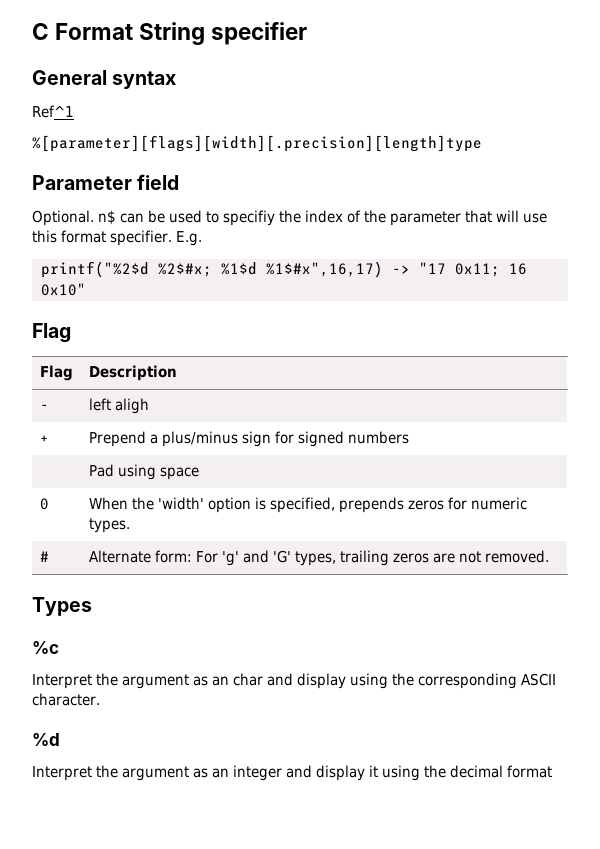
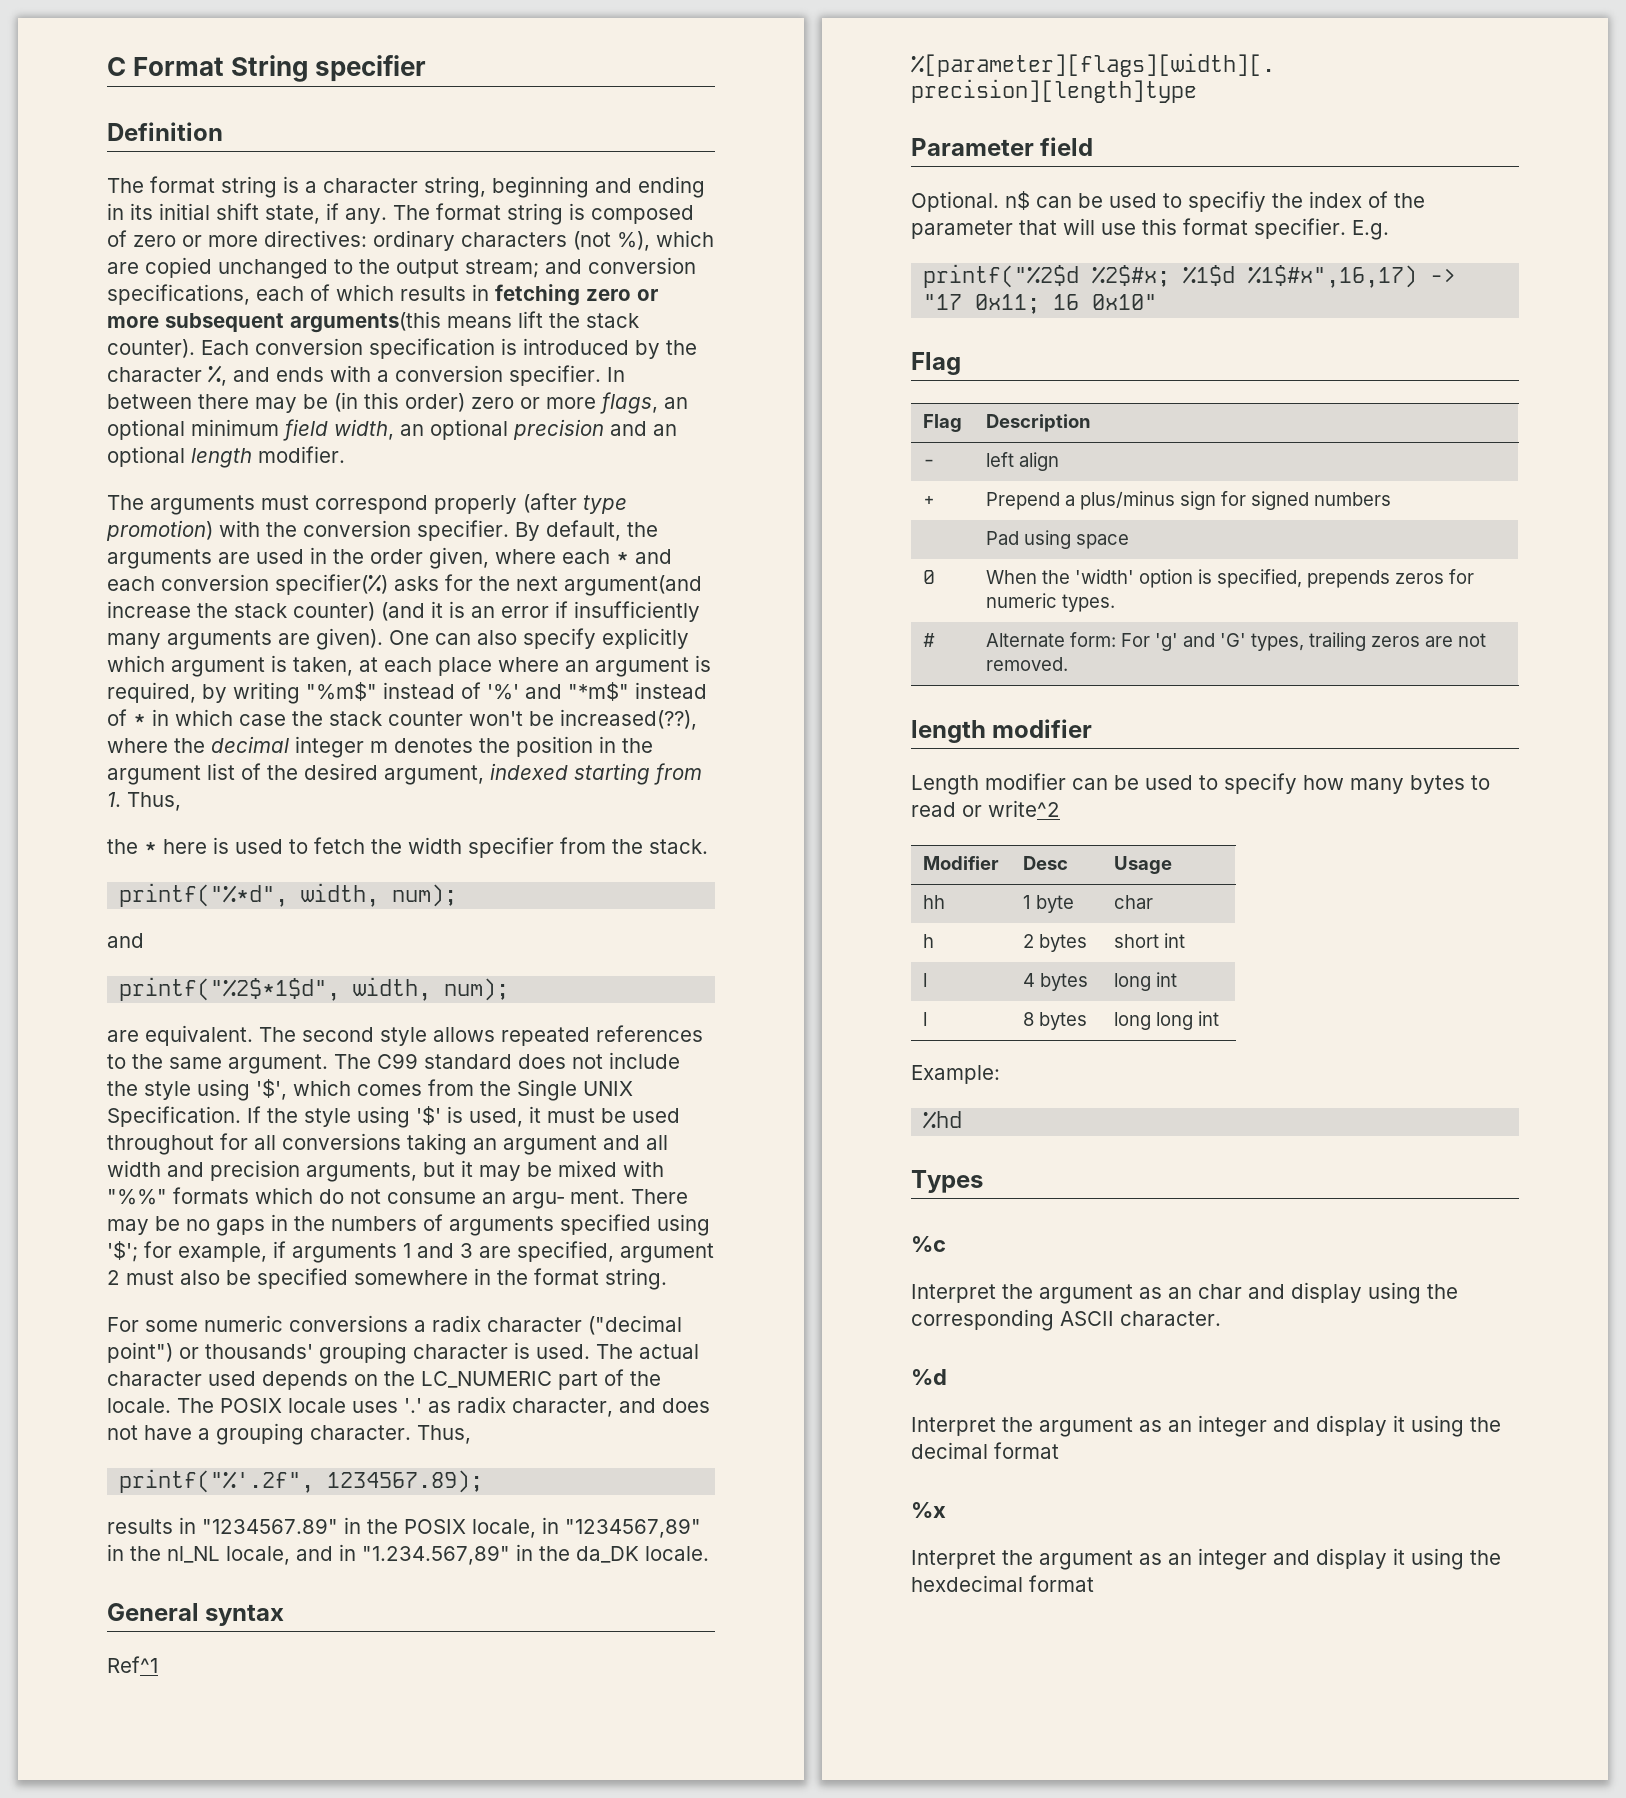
+ Definition
+ The format string is a character string, beginning and ending in its initial shift state, if any. The format string is composed of zero or more directives: ordinary characters (not %), which are copied unchanged to the output stream; and conversion specifications, each of which results in fetching zero or more subsequent arguments(this means lift the stack counter). Each conversion specification is introduced by the character %, and ends with a conversion specifier. In between there may be (in this order) zero or more flags, an optional minimum field width, an optional precision and an optional length modifier.
+ The arguments must correspond properly (after type promotion) with the conversion specifier. By default, the arguments are used in the order given, where each * and each conversion specifier(%) asks for the next argument(and increase the stack counter) (and it is an error if insufficiently many arguments are given). One can also specify explicitly which argument is taken, at each place where an argument is required, by writing "%m$" instead of '%' and "*m$" instead of * in which case the stack counter won't be increased(??), where the decimal integer m denotes the position in the argument list of the desired argument, indexed starting from 1. Thus,
+ the * here is used to fetch the width specifier from the stack.
+ printf("%*d", width, num);
+ and
+ printf("%2$*1$d", width, num);
+ are equivalent. The second style allows repeated references to the same argument. The C99 standard does not include the style using '$', which comes from the Single UNIX Specification. If the style using '$' is used, it must be used throughout for all conversions taking an argument and all width and precision arguments, but it may be mixed with "%%" formats which do not consume an argu‐ ment. There may be no gaps in the numbers of arguments specified using '$'; for example, if arguments 1 and 3 are specified, argument 2 must also be specified somewhere in the format string.
+ For some numeric conversions a radix character ("decimal point") or thousands' grouping character is used. The actual character used depends on the LC_NUMERIC part of the locale. The POSIX locale uses '.' as radix character, and does not have a grouping character. Thus,
+ printf("%'.2f", 1234567.89);
+ results in "1234567.89" in the POSIX locale, in "1234567,89" in the nl_NL locale, and in "1.234.567,89" in the da_DK locale.
- - | left aligh
+ - | left align
+ length modifier
+ Length modifier can be used to specify how many bytes to read or write^2
+ Modifier | Desc | Usage
+ hh | 1 byte | char
+ h | 2 bytes | short int
+ l | 4 bytes | long int
+ l | 8 bytes | long long int
+ Example:
+ %hd
+ %x
+ Interpret the argument as an integer and display it using the hexdecimal format

